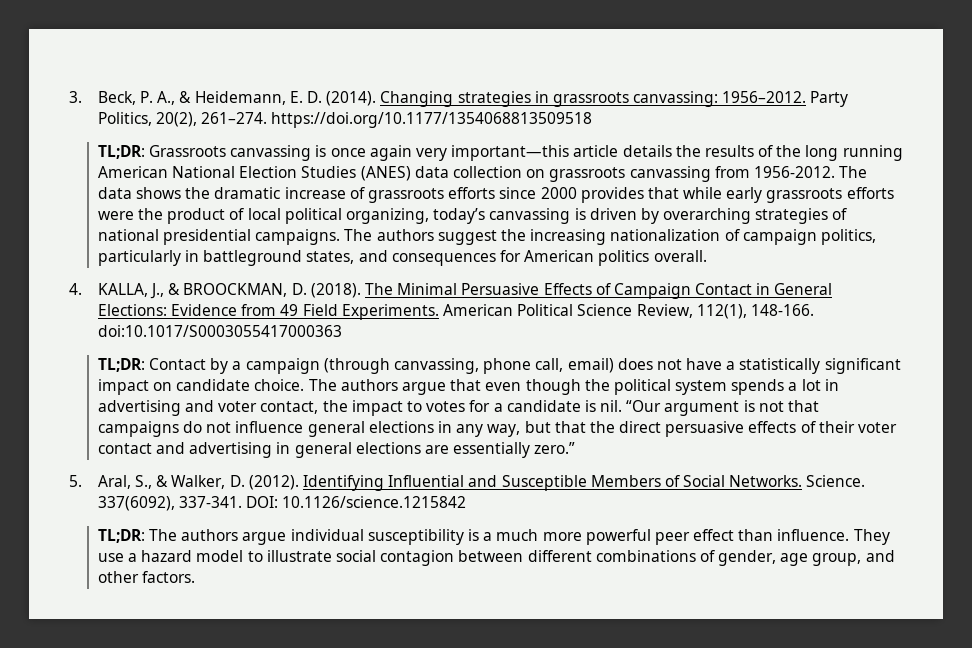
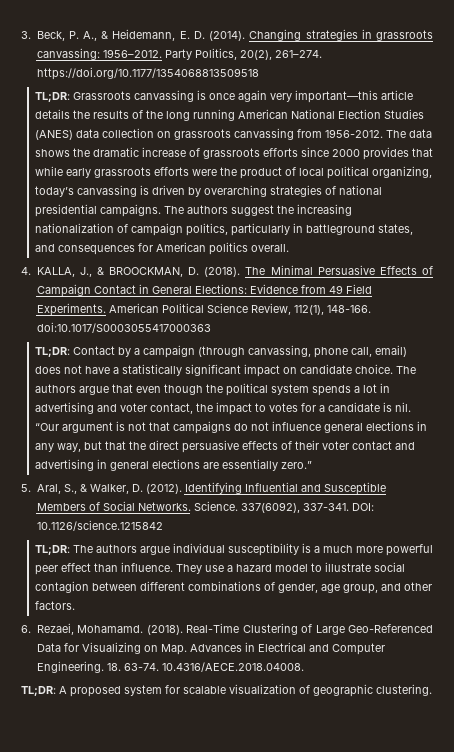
+ 6. Rezaei, Mohamamd. (2018). Real-Time Clustering of Large Geo-Referenced Data for Visualizing on Map. Advances in Electrical and Computer Engineering. 18. 63-74. 10.4316/AECE.2018.04008.
+ TL;DR: A proposed system for scalable visualization of geographic clustering.

